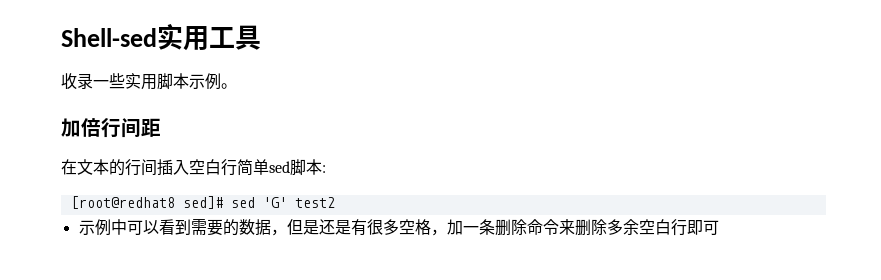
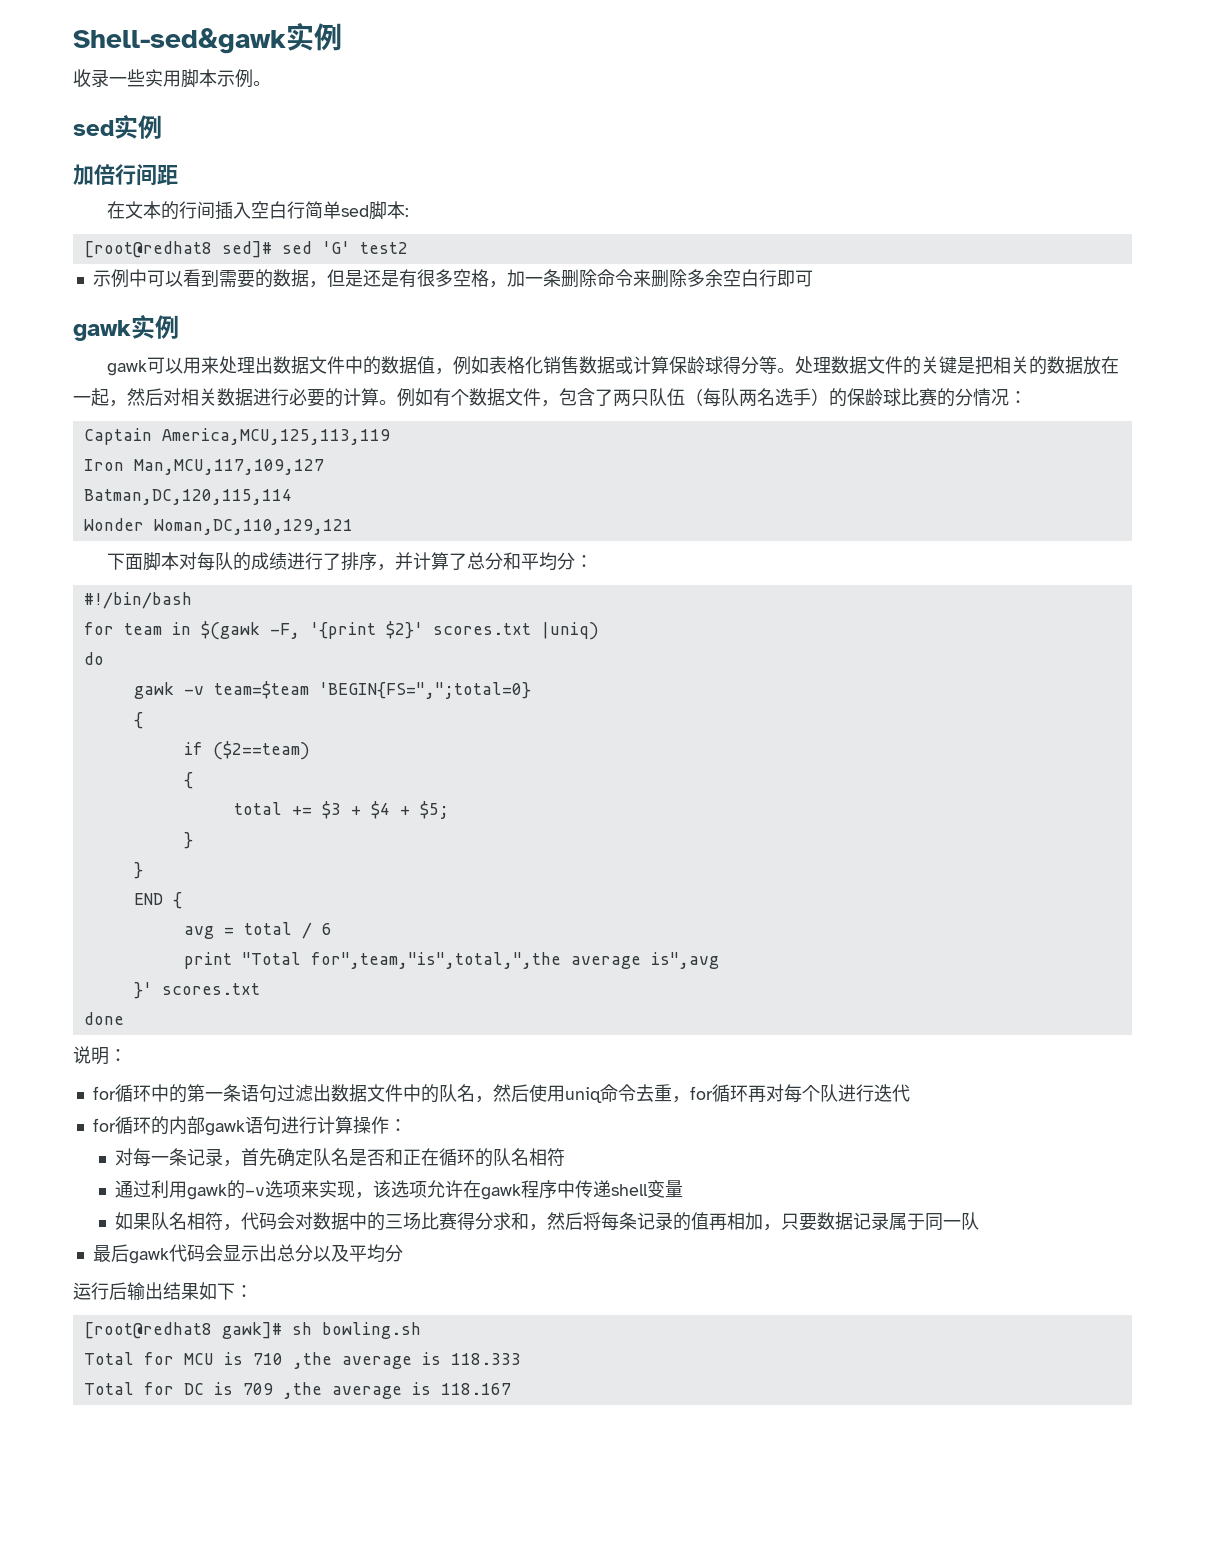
- Shell-sed实用工具
+ Shell-sed&gawk实例
+ sed实例
+ gawk实例
+ gawk可以用来处理出数据文件中的数据值，例如表格化销售数据或计算保龄球得分等。处理数据文件的关键是把相关的数据放在一起，然后对相关数据进行必要的计算。例如有个数据文件，包含了两只队伍（每队两名选手）的保龄球比赛的分情况：
+ Captain America,MCU,125,113,119
+ Iron Man,MCU,117,109,127
+ Batman,DC,120,115,114
+ Wonder Woman,DC,110,129,121
+ 下面脚本对每队的成绩进行了排序，并计算了总分和平均分：
+ #!/bin/bash
+ for team in $(gawk -F, '{print $2}' scores.txt |uniq)
+ do
+ gawk -v team=$team 'BEGIN{FS=",";total=0}
+ {
+ if ($2==team)
+ {
+ total += $3 + $4 + $5;
+ }
+ }
+ END {
+ avg = total / 6
+ print "Total for",team,"is",total,",the average is",avg
+ }' scores.txt
+ done
+ 说明：
+ for循环中的第一条语句过滤出数据文件中的队名，然后使用uniq命令去重，for循环再对每个队进行迭代
+ for循环的内部gawk语句进行计算操作：
+ 对每一条记录，首先确定队名是否和正在循环的队名相符
+ 通过利用gawk的-v选项来实现，该选项允许在gawk程序中传递shell变量
+ 如果队名相符，代码会对数据中的三场比赛得分求和，然后将每条记录的值再相加，只要数据记录属于同一队
+ 最后gawk代码会显示出总分以及平均分
+ 运行后输出结果如下：
+ [root@redhat8 gawk]# sh bowling.sh
+ Total for MCU is 710 ,the average is 118.333
+ Total for DC is 709 ,the average is 118.167

